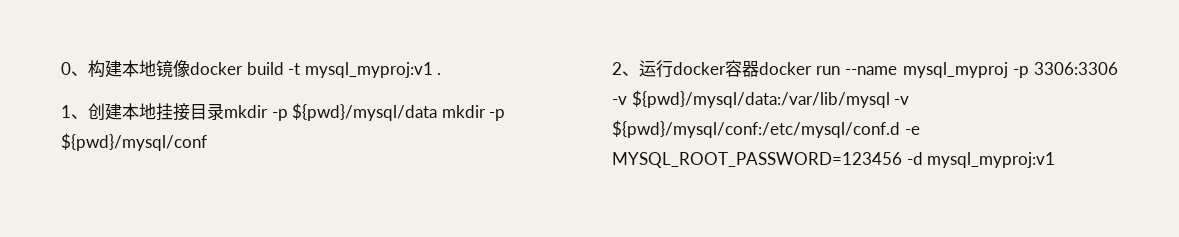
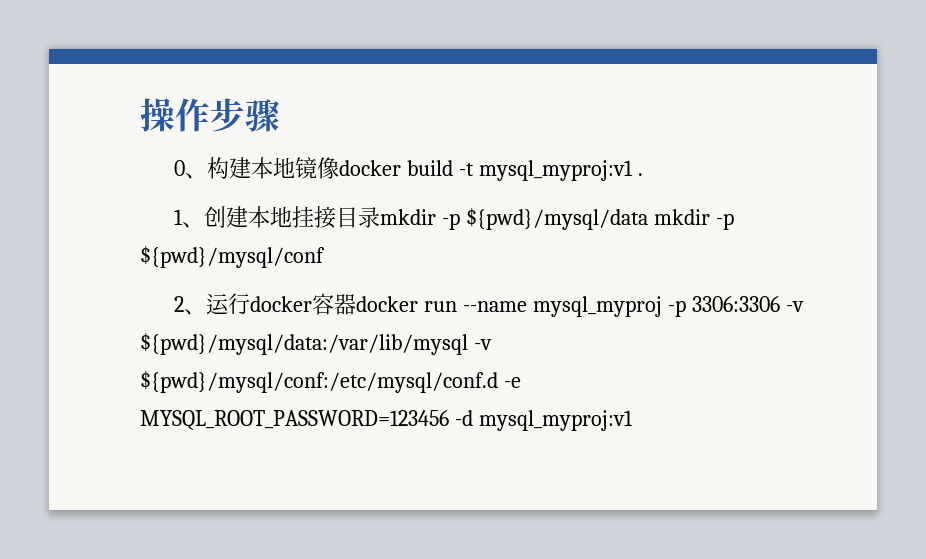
+ 操作步骤

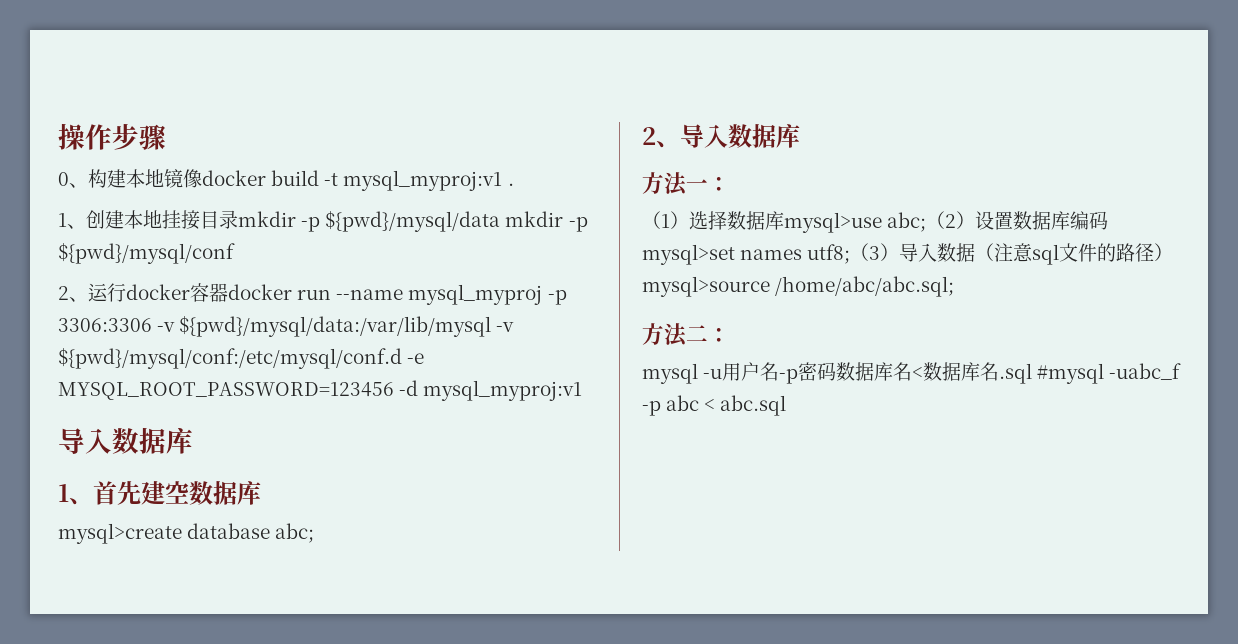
  2、运行docker容器docker run --name mysql_myproj -p 3306:3306 -v ${pwd}/mysql/data:/var/lib/mysql -v ${pwd}/mysql/conf:/etc/mysql/conf.d -e MYSQL_ROOT_PASSWORD=123456 -d mysql_myproj:v1
+ 导入数据库
+ 1、首先建空数据库
+ mysql>create database abc;
+ 2、导入数据库
+ 方法一：
+ （1）选择数据库mysql>use abc;（2）设置数据库编码mysql>set names utf8;（3）导入数据（注意sql文件的路径）mysql>source /home/abc/abc.sql;
+ 方法二：
+ mysql -u用户名-p密码数据库名<数据库名.sql #mysql -uabc_f -p abc < abc.sql

